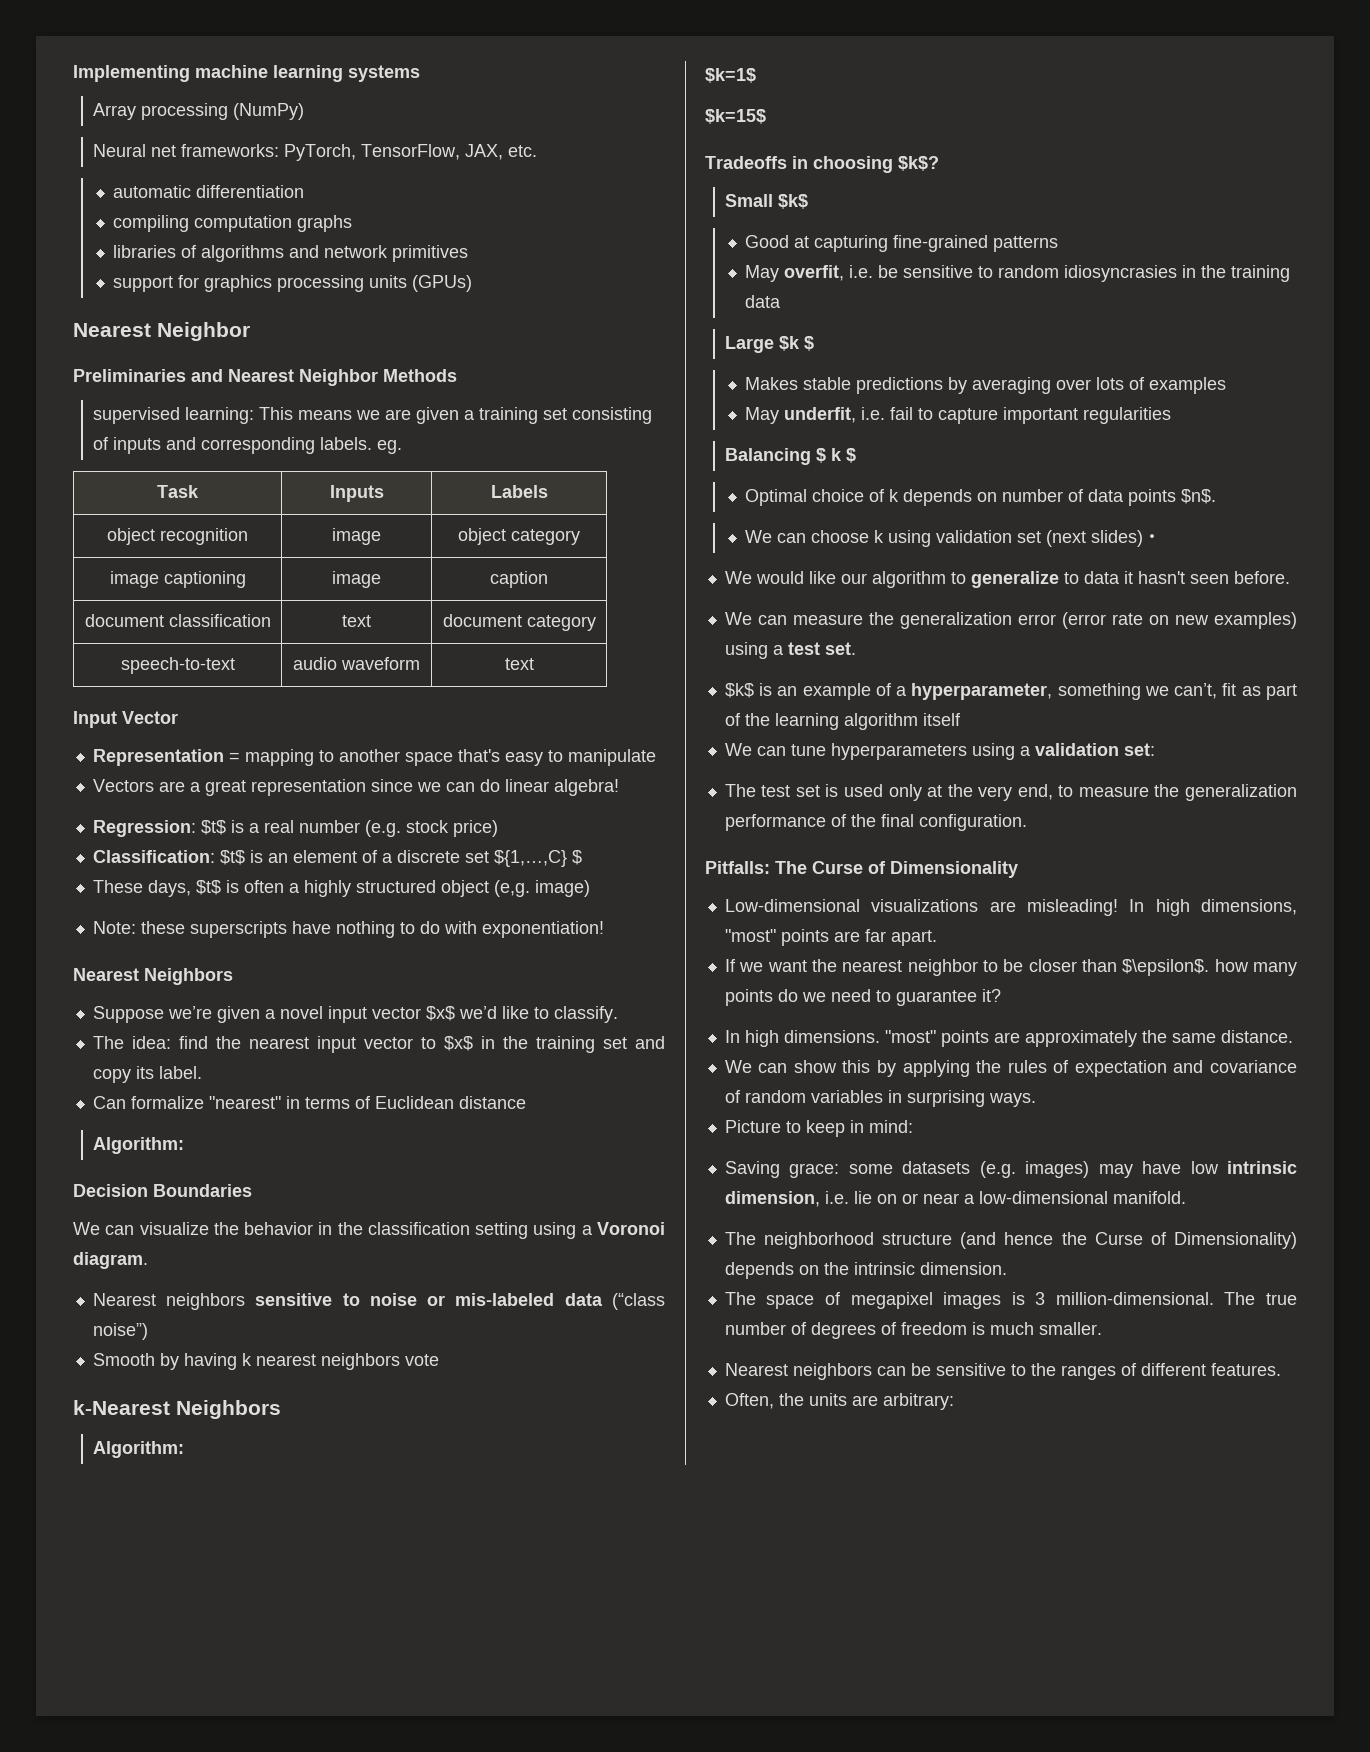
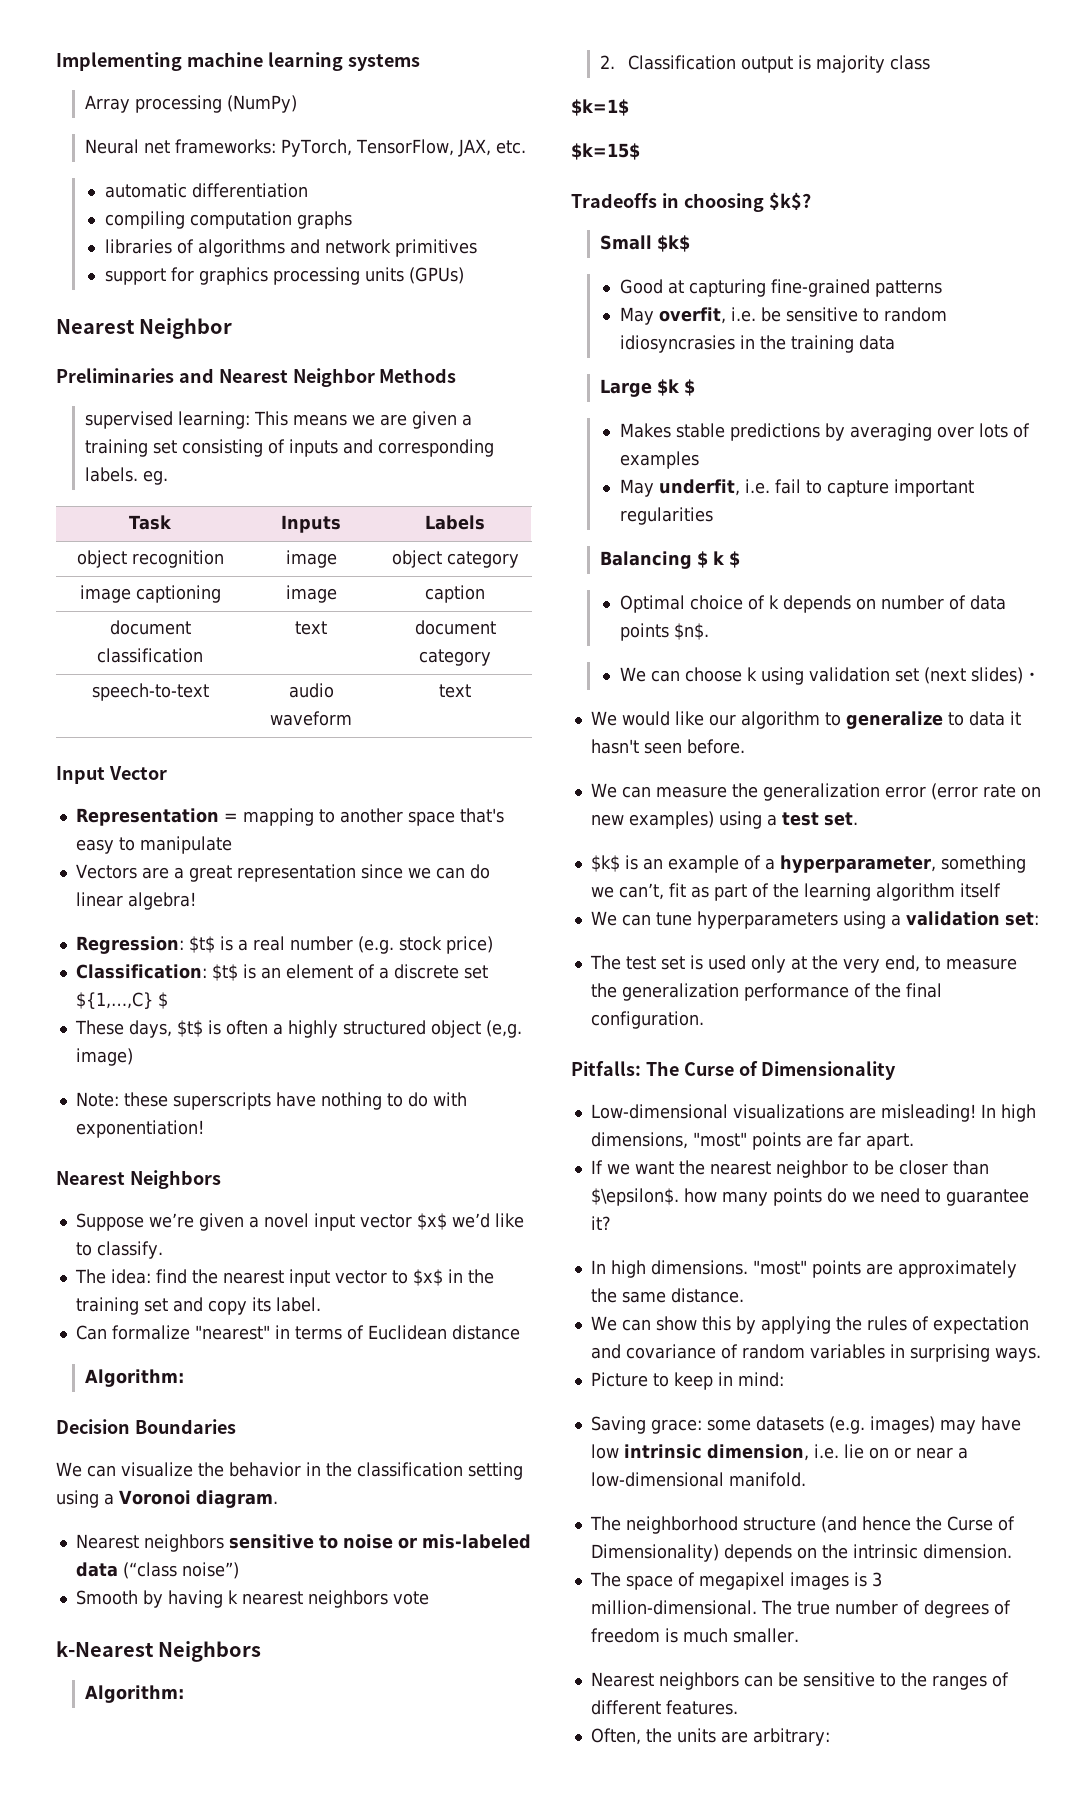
+ 2. Classification output is majority class

